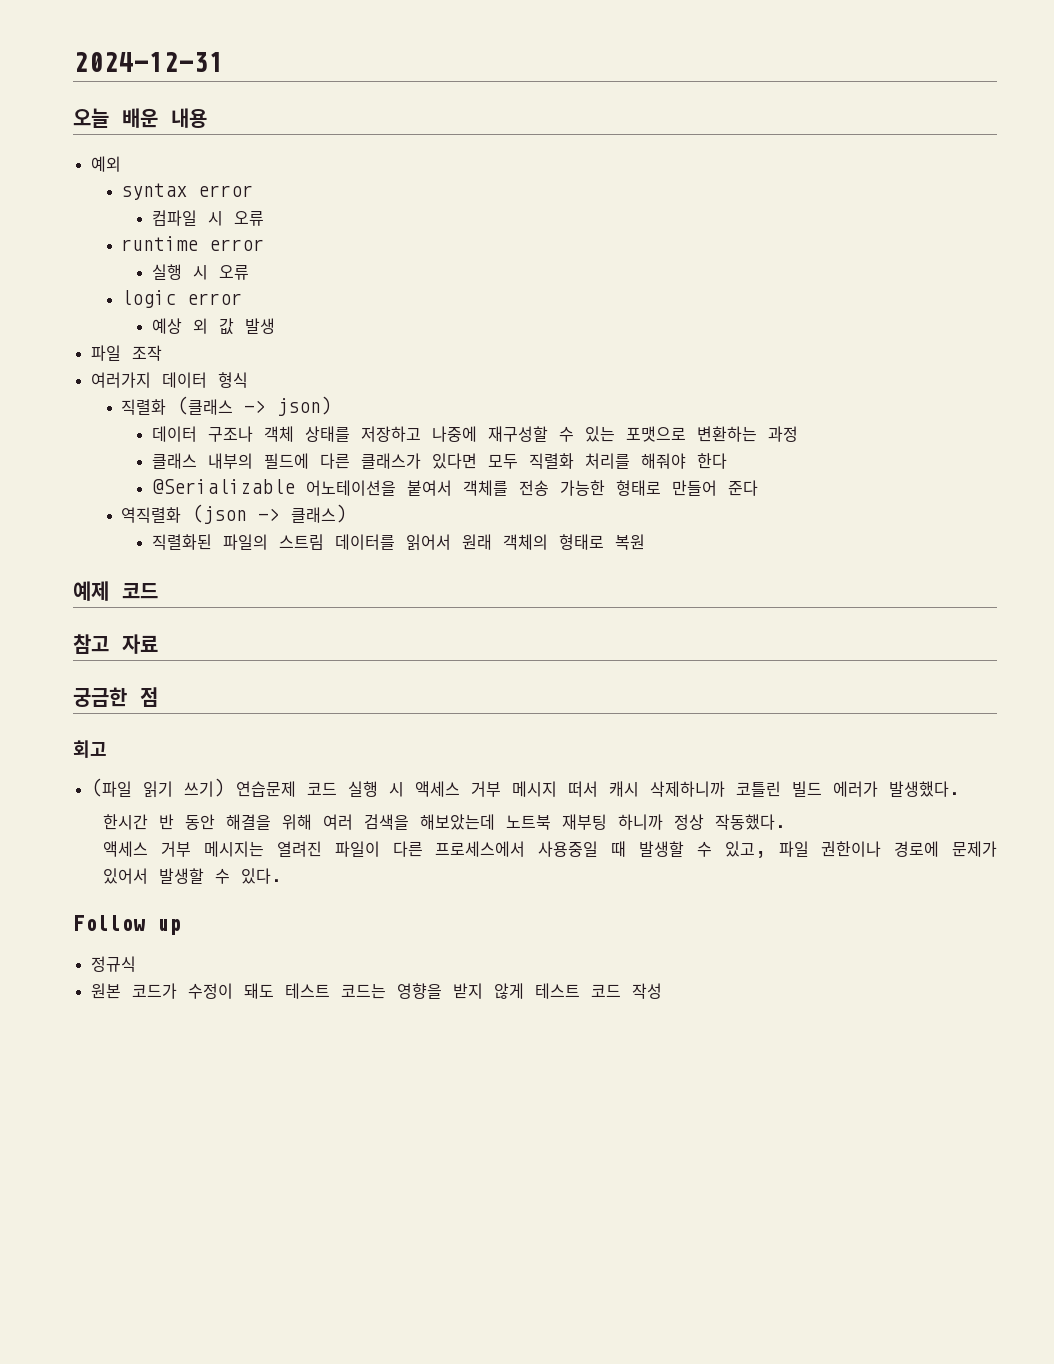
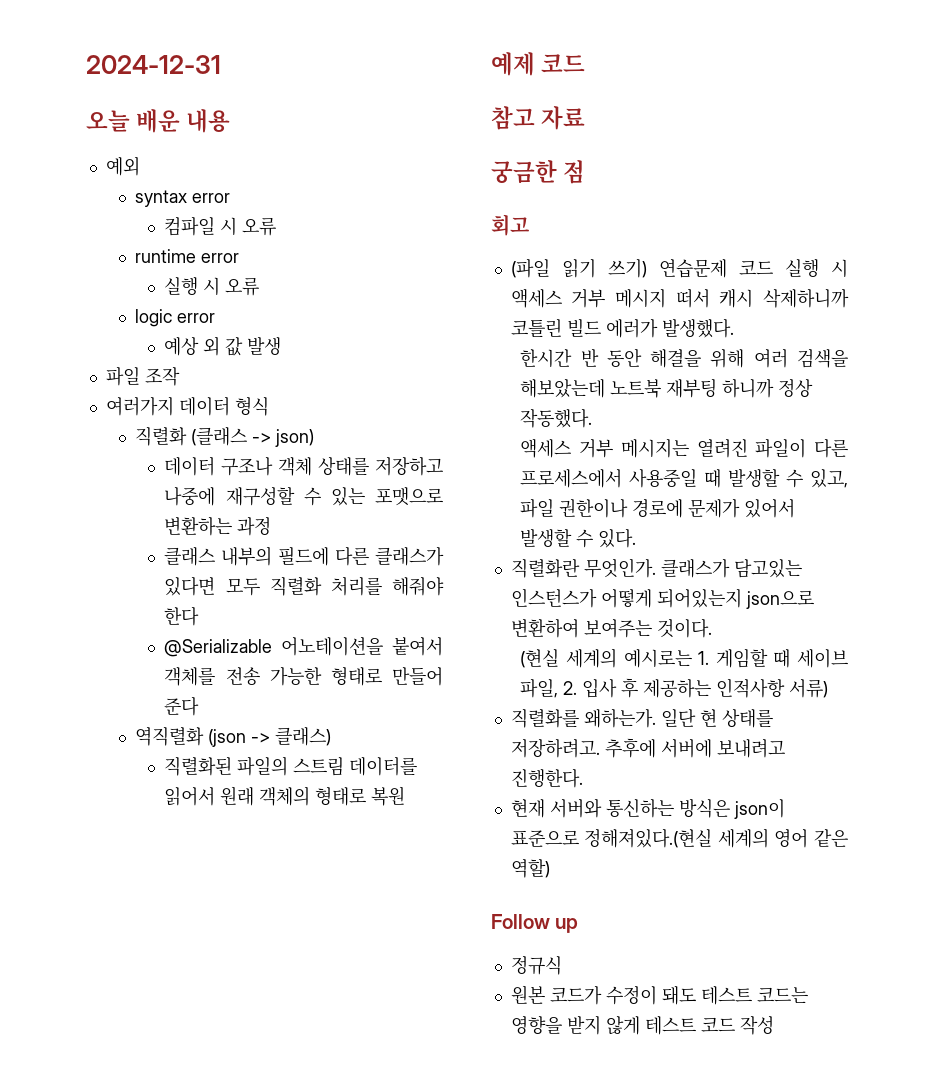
+ 직렬화란 무엇인가. 클래스가 담고있는 인스턴스가 어떻게 되어있는지 json으로 변환하여 보여주는 것이다.
+ (현실 세계의 예시로는 1. 게임할 때 세이브 파일, 2. 입사 후 제공하는 인적사항 서류)
+ 직렬화를 왜하는가. 일단 현 상태를 저장하려고. 추후에 서버에 보내려고 진행한다.
+ 현재 서버와 통신하는 방식은 json이 표준으로 정해져있다.(현실 세계의 영어 같은 역할)

